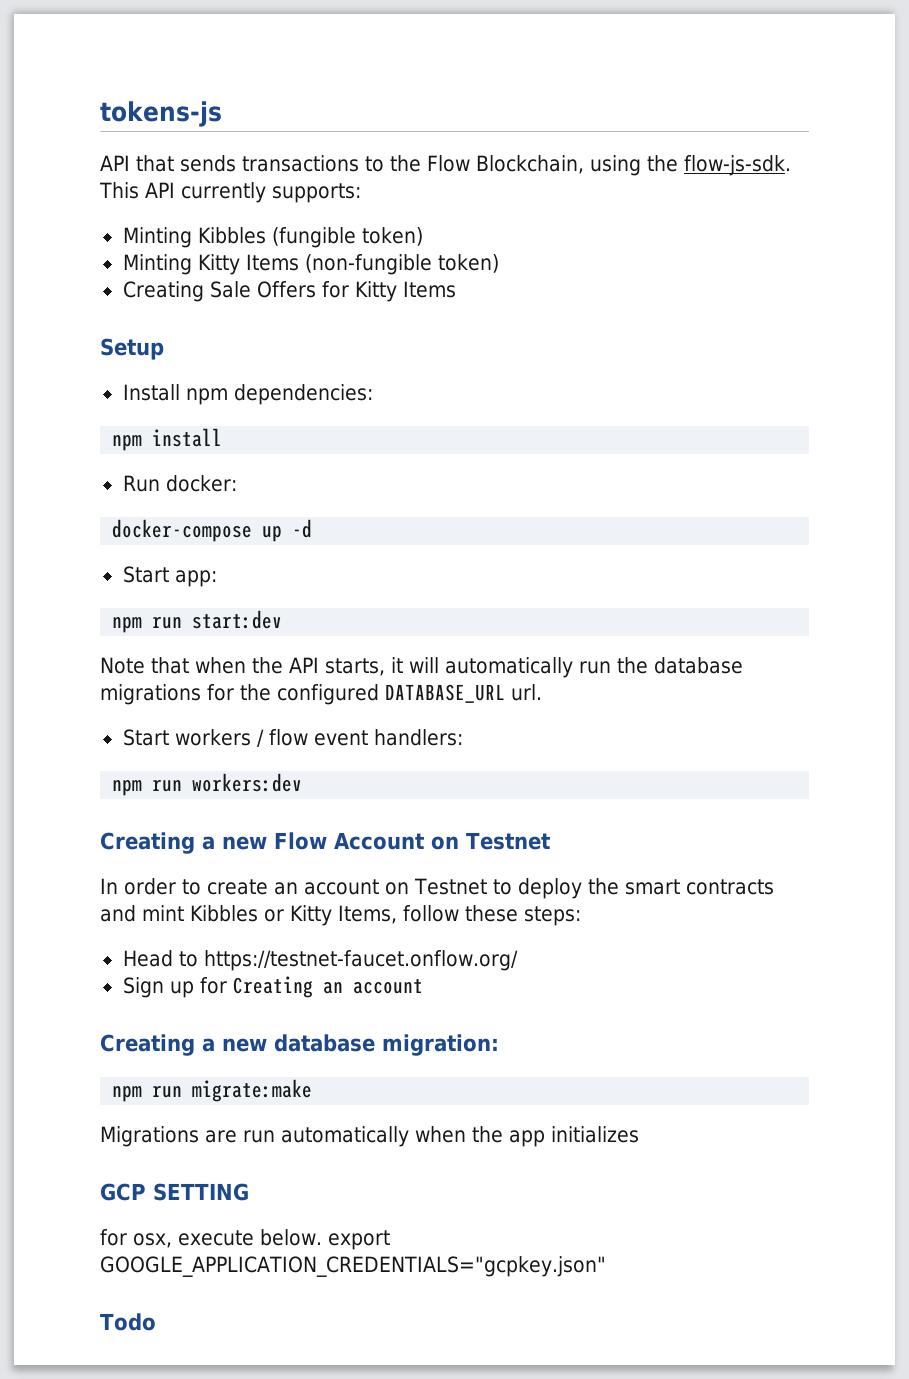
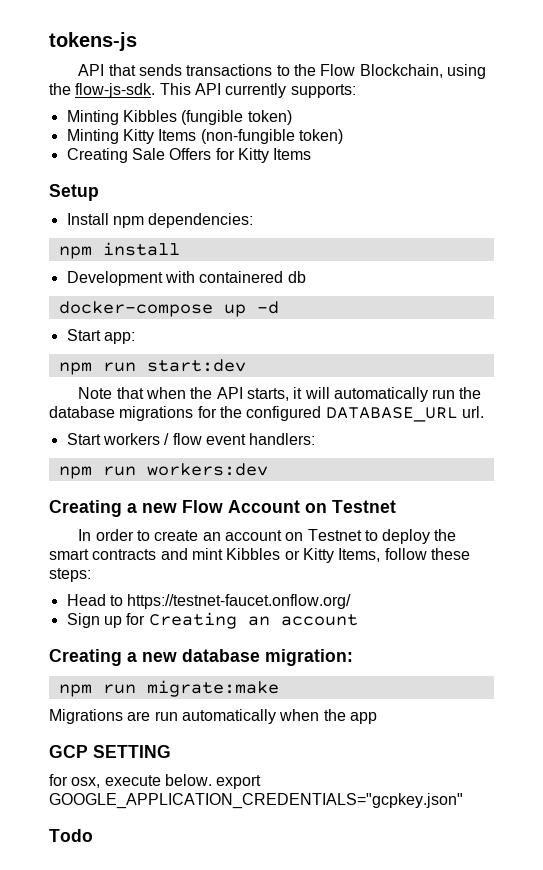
- Run docker:
+ Development with containered db
- Migrations are run automatically when the app initializes
+ Migrations are run automatically when the app

